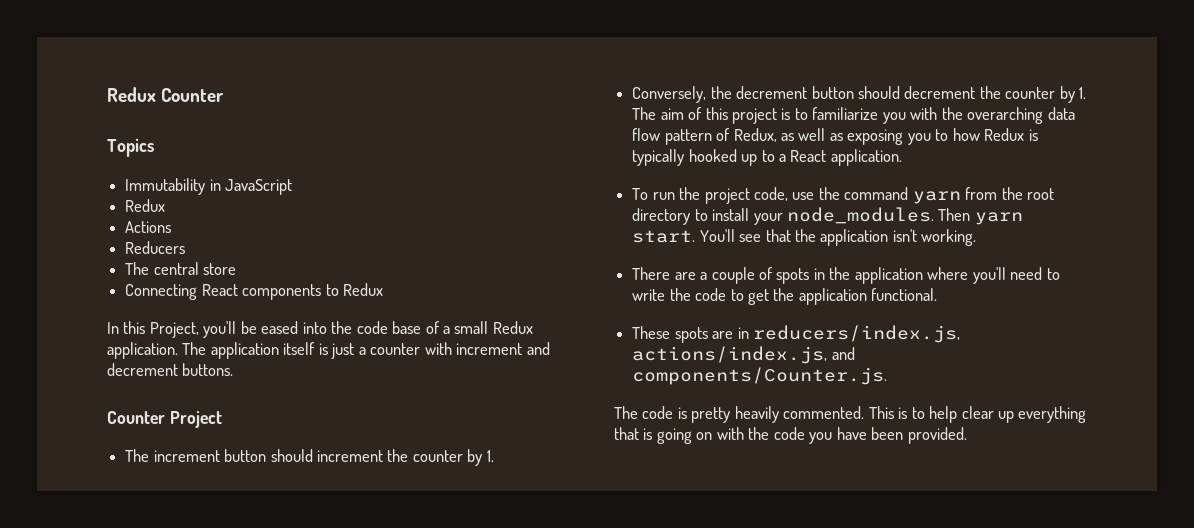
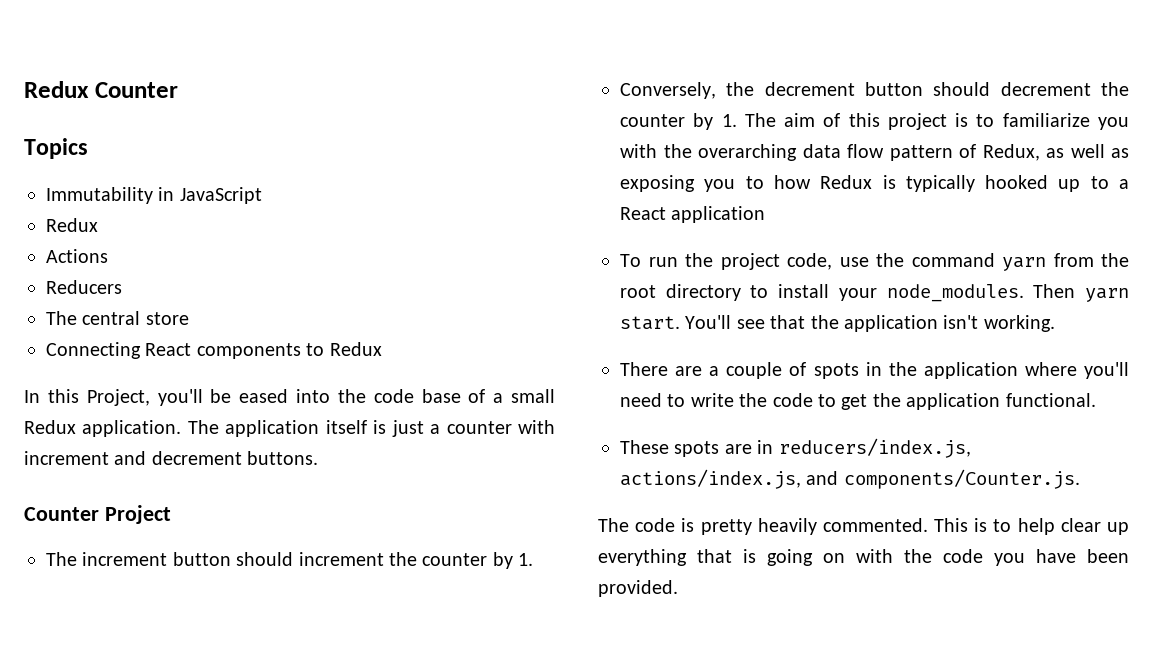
- Conversely, the decrement button should decrement the counter by 1. The aim of this project is to familiarize you with the overarching data flow pattern of Redux, as well as exposing you to how Redux is typically hooked up to a React application.
+ Conversely, the decrement button should decrement the counter by 1. The aim of this project is to familiarize you with the overarching data flow pattern of Redux, as well as exposing you to how Redux is typically hooked up to a React application

